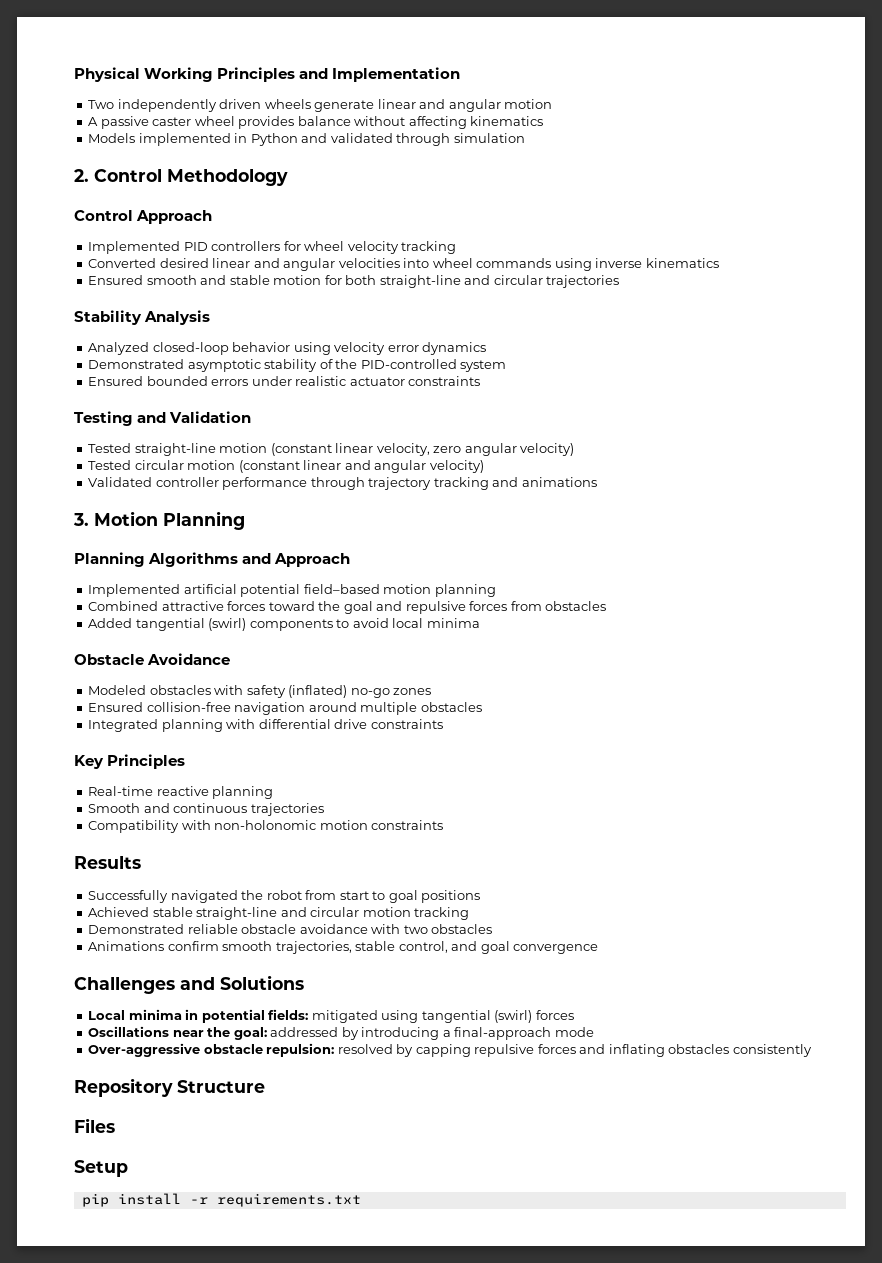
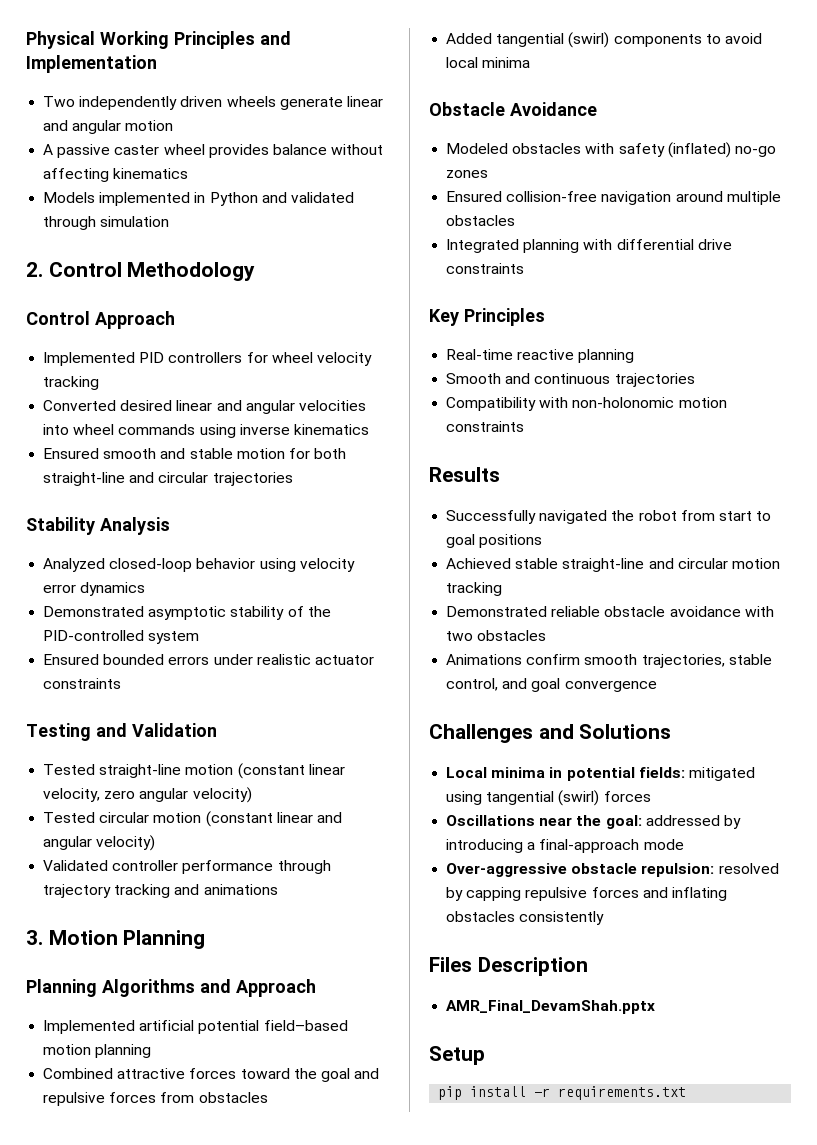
- Repository Structure
- Files
+ Files Description
+ AMR_Final_DevamShah.pptx

